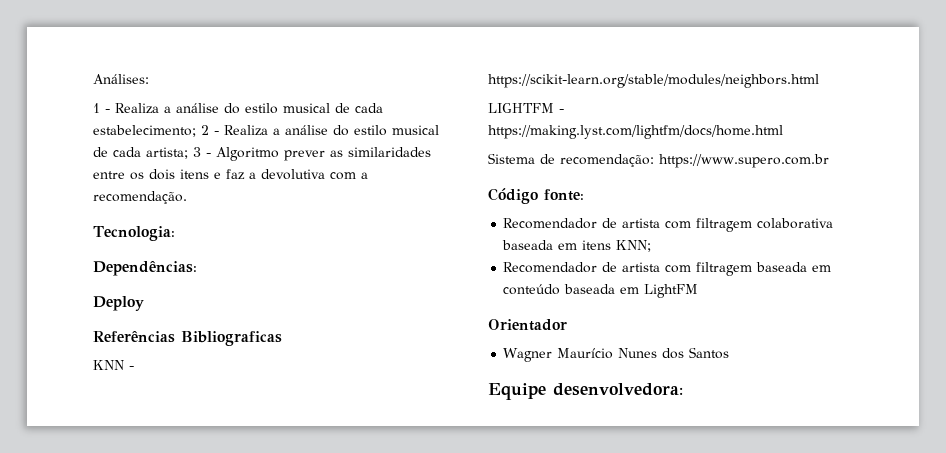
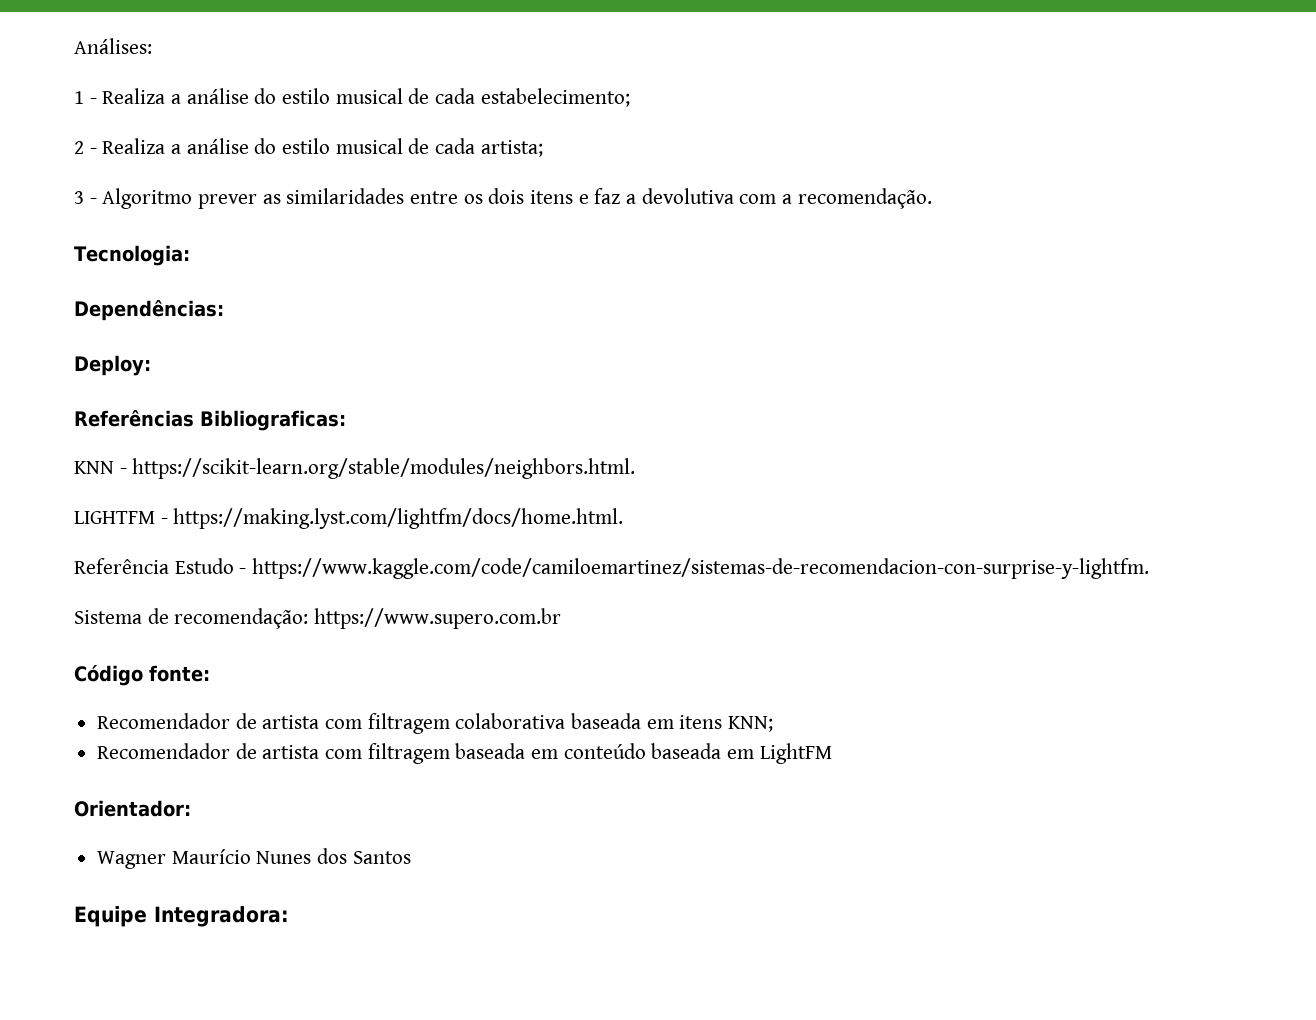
- 1 - Realiza a análise do estilo musical de cada estabelecimento; 2 - Realiza a análise do estilo musical de cada artista; 3 - Algoritmo prever as similaridades entre os dois itens e faz a devolutiva com a recomendação.
+ 1 - Realiza a análise do estilo musical de cada estabelecimento;
+ 2 - Realiza a análise do estilo musical de cada artista;
+ 3 - Algoritmo prever as similaridades entre os dois itens e faz a devolutiva com a recomendação.
- Deploy
+ Deploy:
- Referências Bibliograficas
+ Referências Bibliograficas:
- KNN - https://scikit-learn.org/stable/modules/neighbors.html
+ KNN - https://scikit-learn.org/stable/modules/neighbors.html.
- LIGHTFM - https://making.lyst.com/lightfm/docs/home.html
+ LIGHTFM - https://making.lyst.com/lightfm/docs/home.html.
+ Referência Estudo - https://www.kaggle.com/code/camiloemartinez/sistemas-de-recomendacion-con-surprise-y-lightfm.
- Orientador
+ Orientador:
- Equipe desenvolvedora:
+ Equipe Integradora:

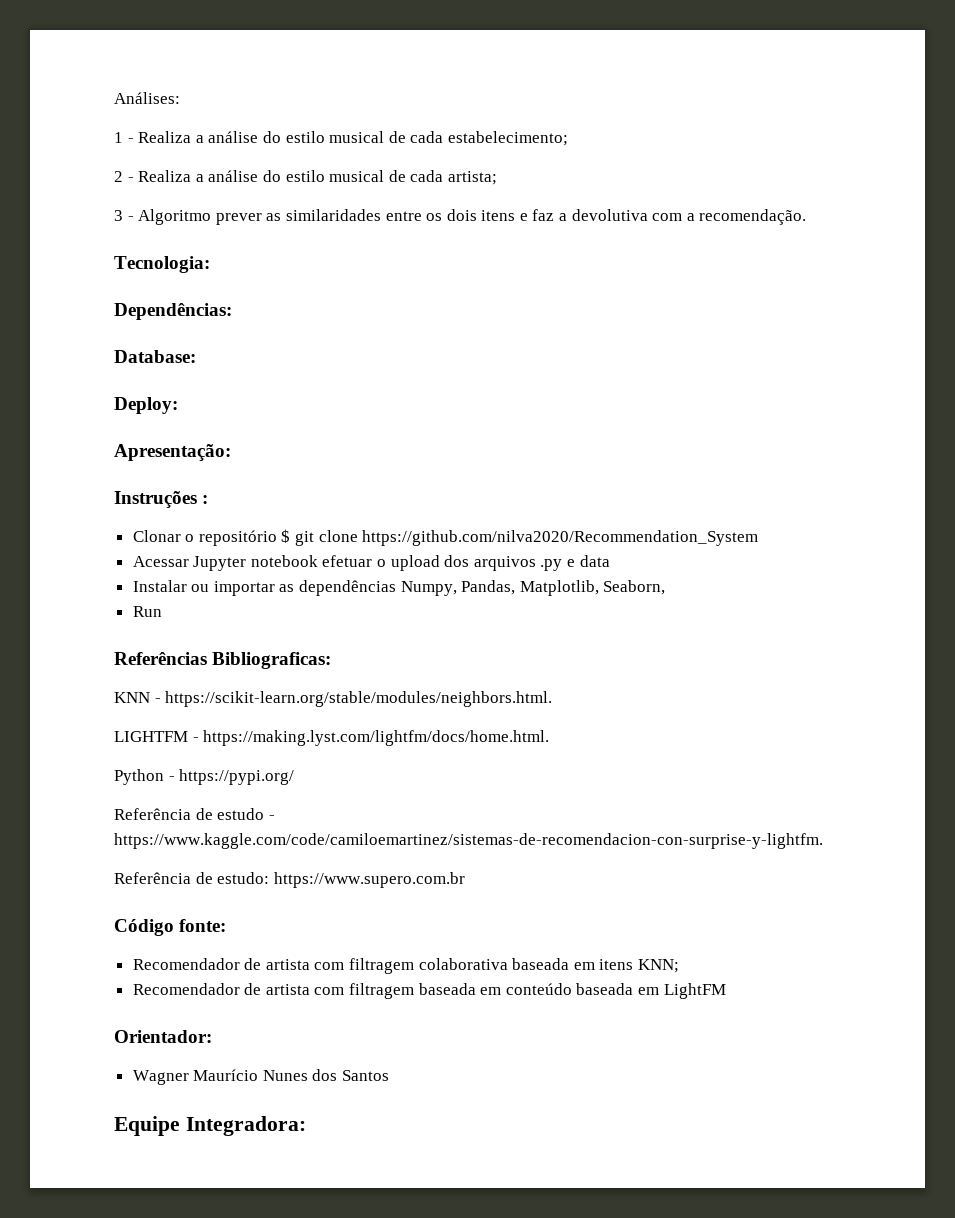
+ Database:
+ Apresentação:
+ Instruções :
+ Clonar o repositório $ git clone https://github.com/nilva2020/Recommendation_System
+ Acessar Jupyter notebook efetuar o upload dos arquivos .py e data
+ Instalar ou importar as dependências Numpy, Pandas, Matplotlib, Seaborn,
+ Run
- Referência Estudo - https://www.kaggle.com/code/camiloemartinez/sistemas-de-recomendacion-con-surprise-y-lightfm.
+ Python - https://pypi.org/
+ Referência de estudo - https://www.kaggle.com/code/camiloemartinez/sistemas-de-recomendacion-con-surprise-y-lightfm.
- Sistema de recomendação: https://www.supero.com.br
+ Referência de estudo: https://www.supero.com.br

